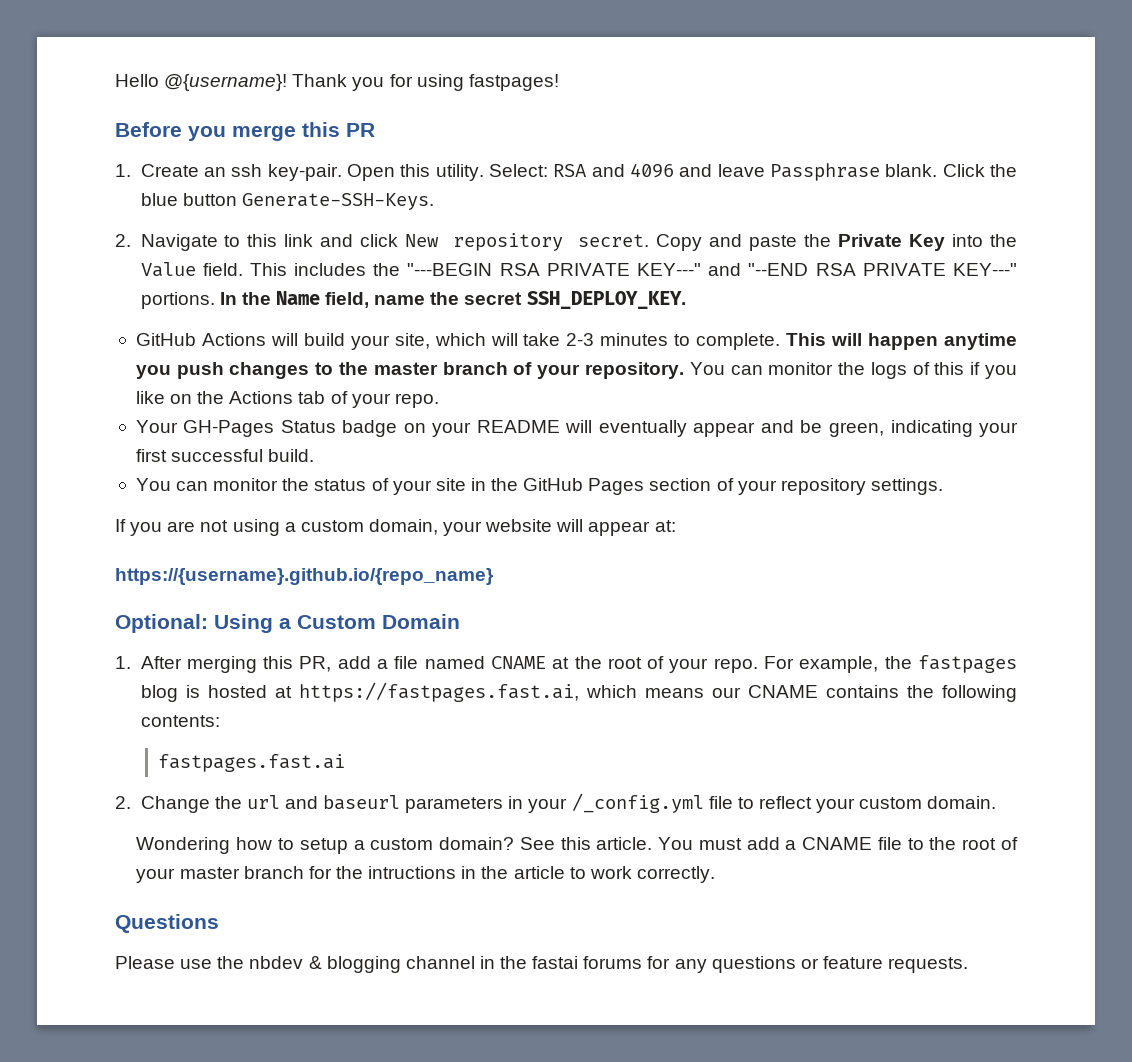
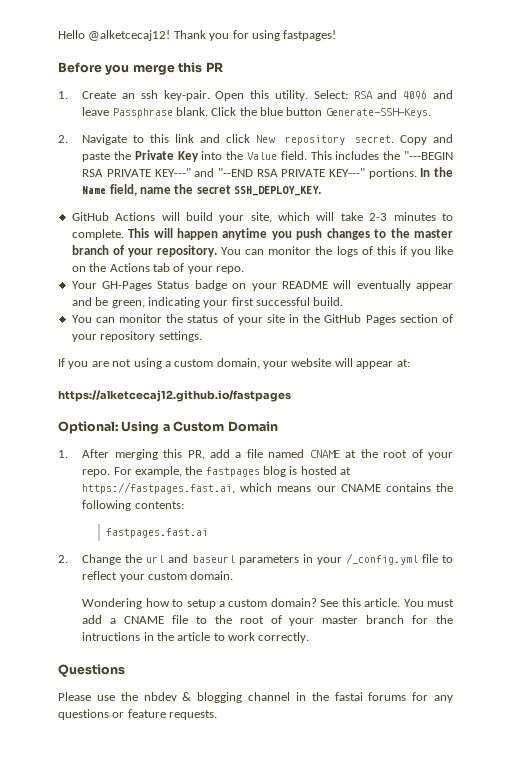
- Hello @{username}!
+ Hello @alketcecaj12!
- https://{username}.github.io/{repo_name}
+ https://alketcecaj12.github.io/fastpages

